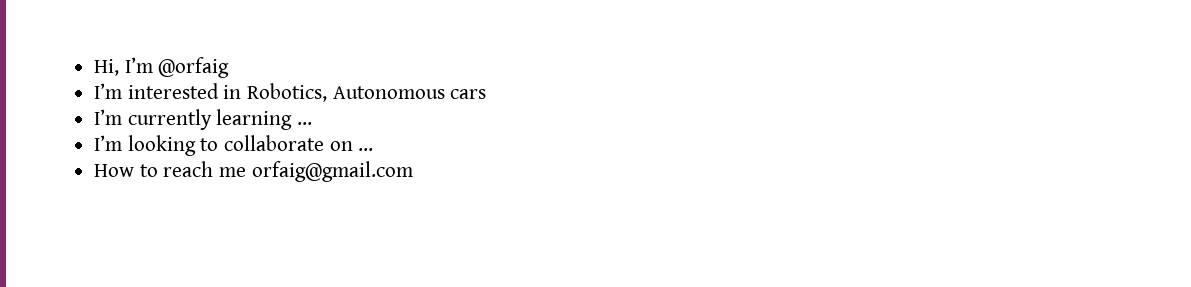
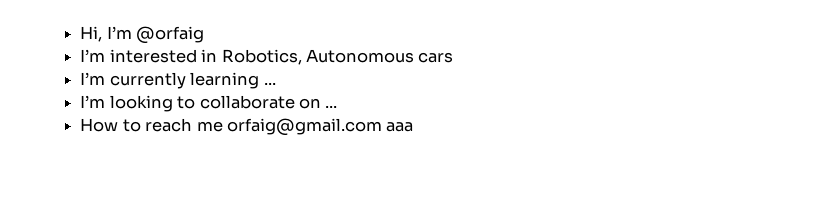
- How to reach me orfaig@gmail.com
+ How to reach me orfaig@gmail.com aaa

